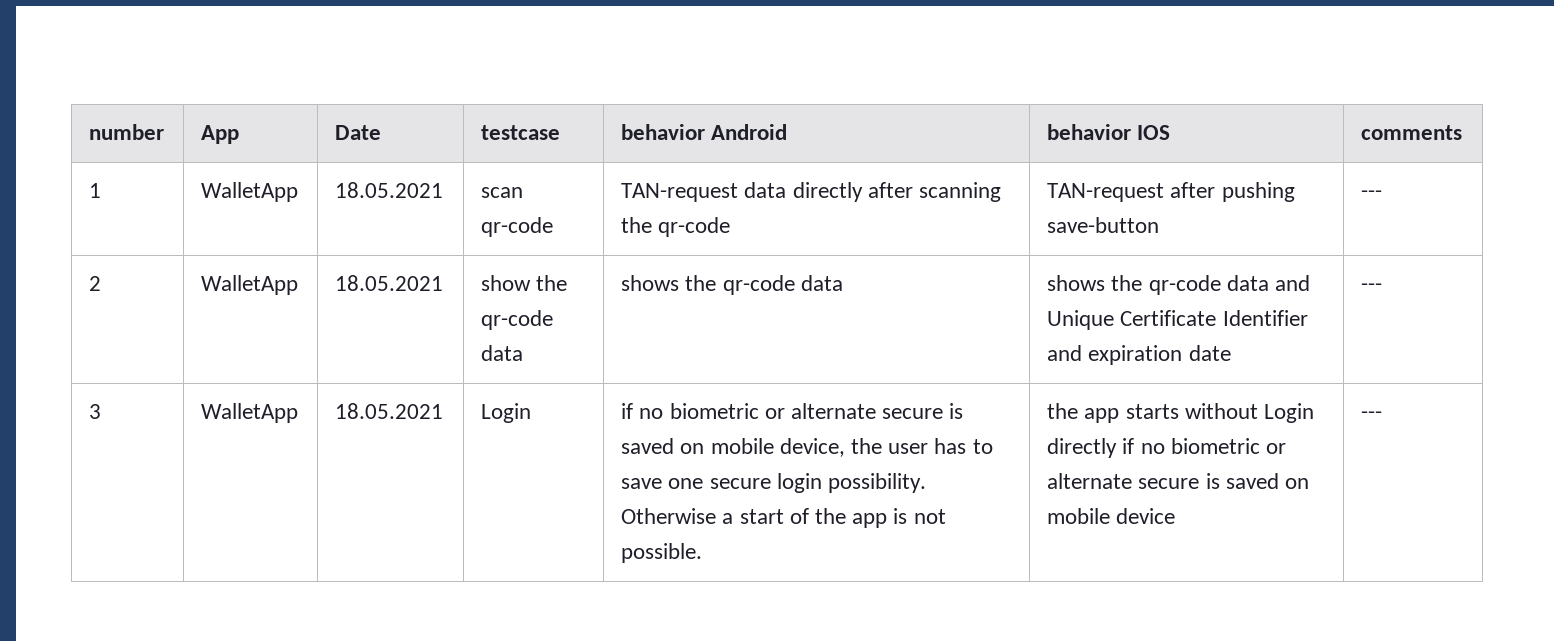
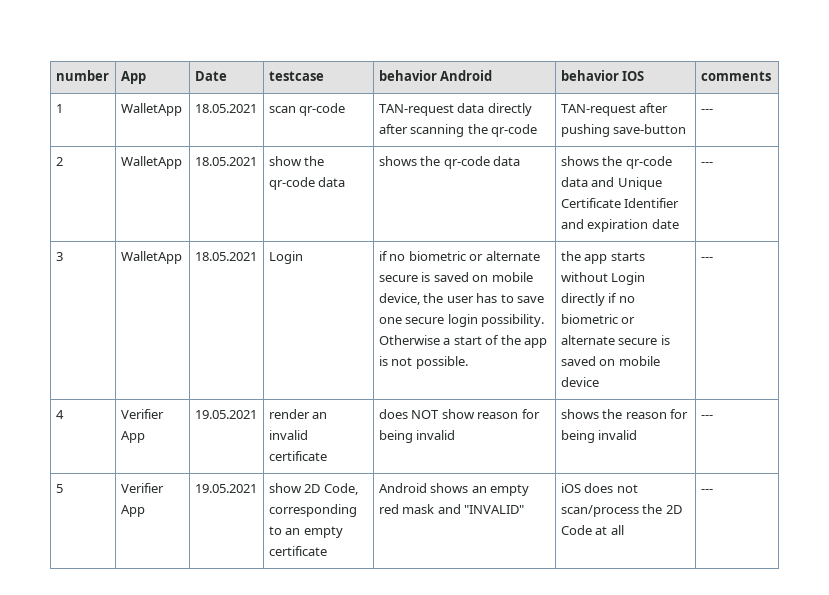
+ 4 | Verifier App | 19.05.2021 | render an invalid certificate | does NOT show reason for being invalid | shows the reason for being invalid | ---
+ 5 | Verifier App | 19.05.2021 | show 2D Code, corresponding to an empty certificate | Android shows an empty red mask and "INVALID" | iOS does not scan/process the 2D Code at all | ---

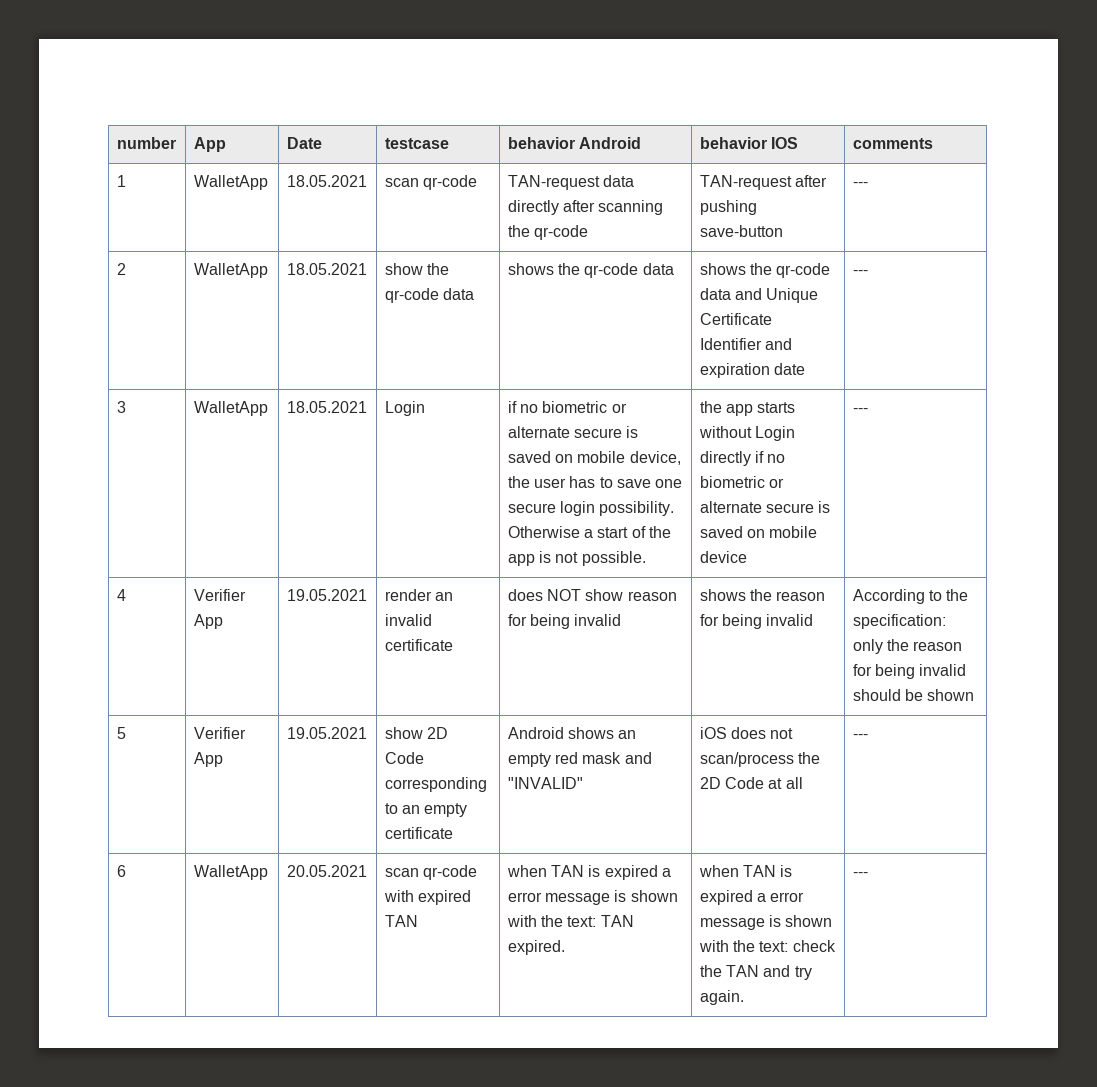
- 4 | Verifier App | 19.05.2021 | render an invalid certificate | does NOT show reason for being invalid | shows the reason for being invalid | ---
+ 4 | Verifier App | 19.05.2021 | render an invalid certificate | does NOT show reason for being invalid | shows the reason for being invalid | According to the specification: only the reason for being invalid should be shown
- 5 | Verifier App | 19.05.2021 | show 2D Code, corresponding to an empty certificate | Android shows an empty red mask and "INVALID" | iOS does not scan/process the 2D Code at all | ---
+ 5 | Verifier App | 19.05.2021 | show 2D Code corresponding to an empty certificate | Android shows an empty red mask and "INVALID" | iOS does not scan/process the 2D Code at all | ---
+ 6 | WalletApp | 20.05.2021 | scan qr-code with expired TAN | when TAN is expired a error message is shown with the text: TAN expired. | when TAN is expired a error message is shown with the text: check the TAN and try again. | ---

